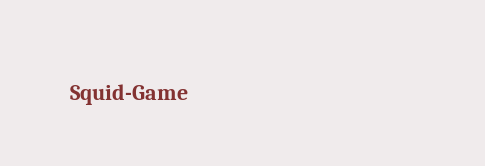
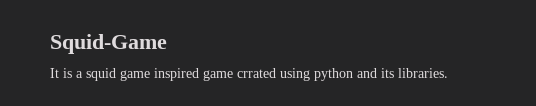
+ It is a squid game inspired game crrated using python and its libraries.

